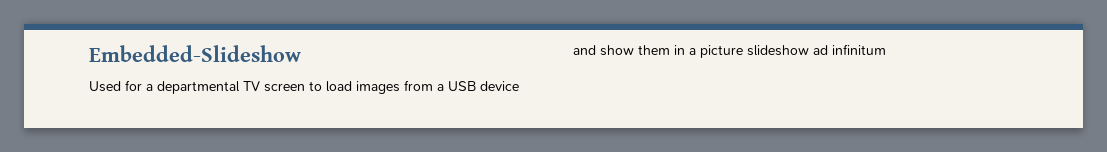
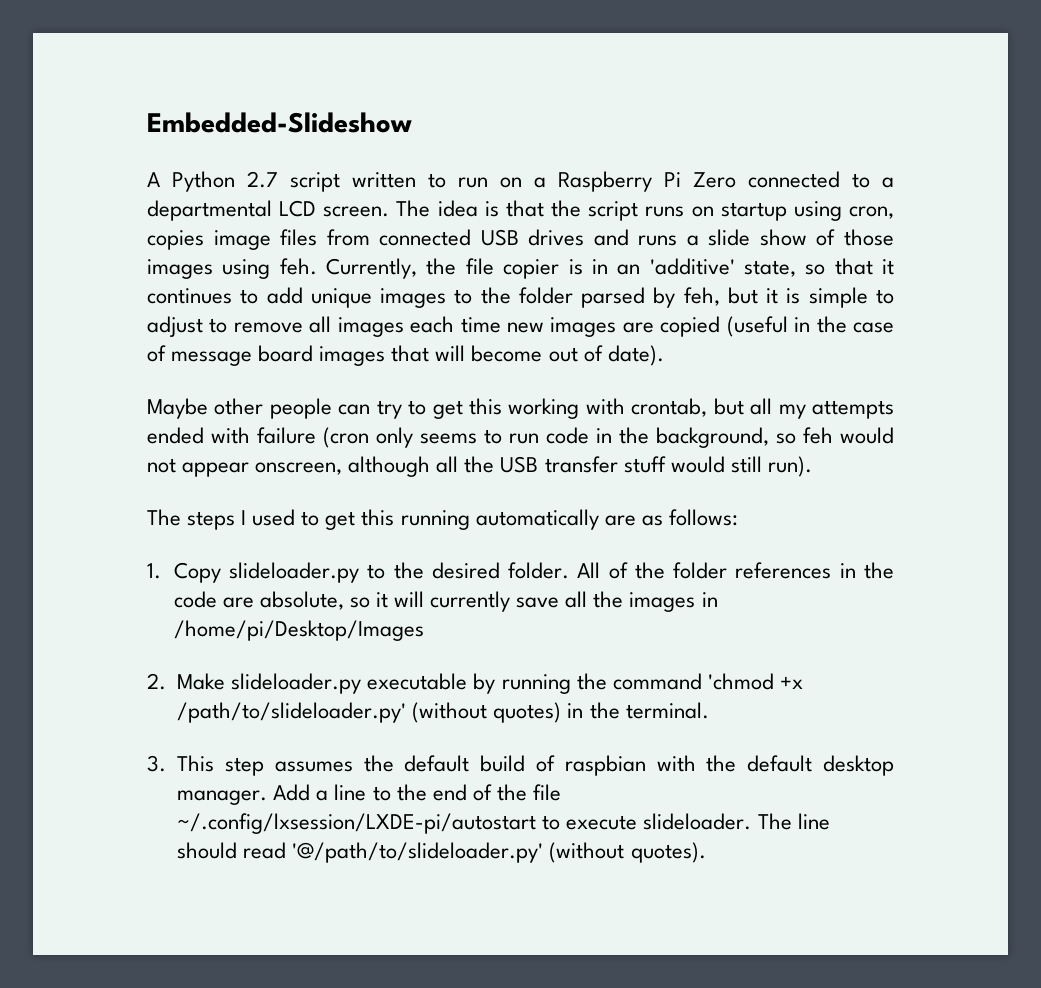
- Used for a departmental TV screen to load images from a USB device and show them in a picture slideshow ad infinitum
+ A Python 2.7 script written to run on a Raspberry Pi Zero connected to a departmental LCD screen. The idea is that the script runs on startup using cron, copies image files from connected USB drives and runs a slide show of those images using feh. Currently, the file copier is in an 'additive' state, so that it continues to add unique images to the folder parsed by feh, but it is simple to adjust to remove all images each time new images are copied (useful in the case of message board images that will become out of date).
+ Maybe other people can try to get this working with crontab, but all my attempts ended with failure (cron only seems to run code in the background, so feh would not appear onscreen, although all the USB transfer stuff would still run).
+ The steps I used to get this running automatically are as follows:
+ 1. Copy slideloader.py to the desired folder. All of the folder references in the code are absolute, so it will currently save all the images in /home/pi/Desktop/Images
+ 2. Make slideloader.py executable by running the command 'chmod +x /path/to/slideloader.py' (without quotes) in the terminal.
+ 3. This step assumes the default build of raspbian with the default desktop manager. Add a line to the end of the file ~/.config/lxsession/LXDE-pi/autostart to execute slideloader. The line should read '@/path/to/slideloader.py' (without quotes).

